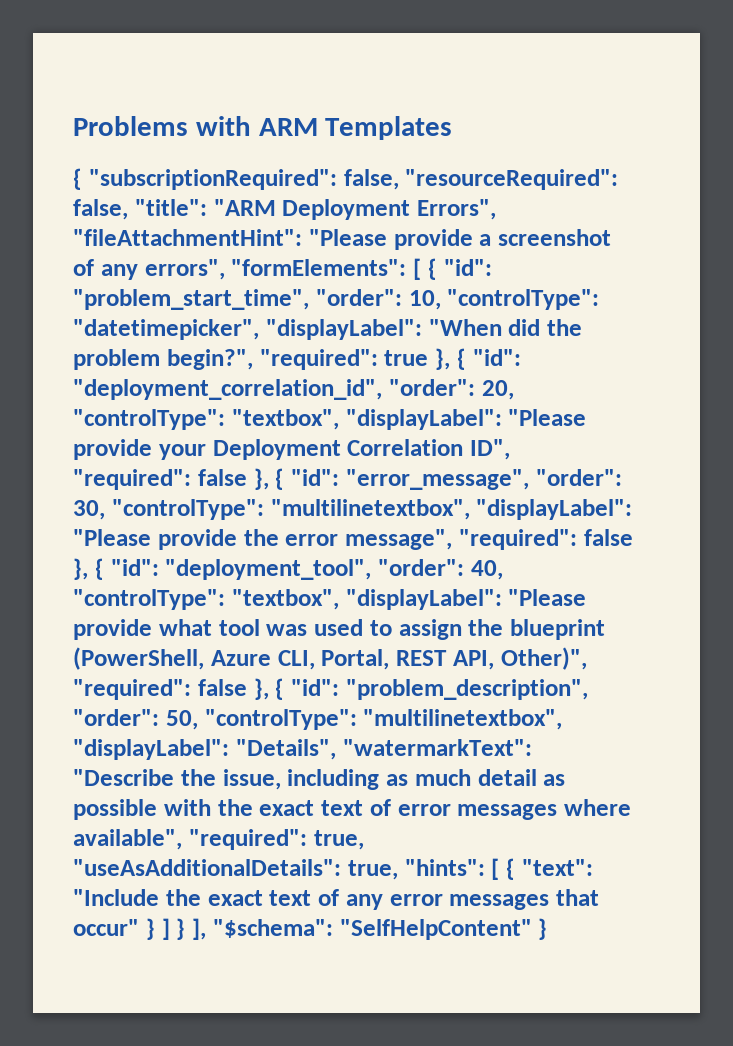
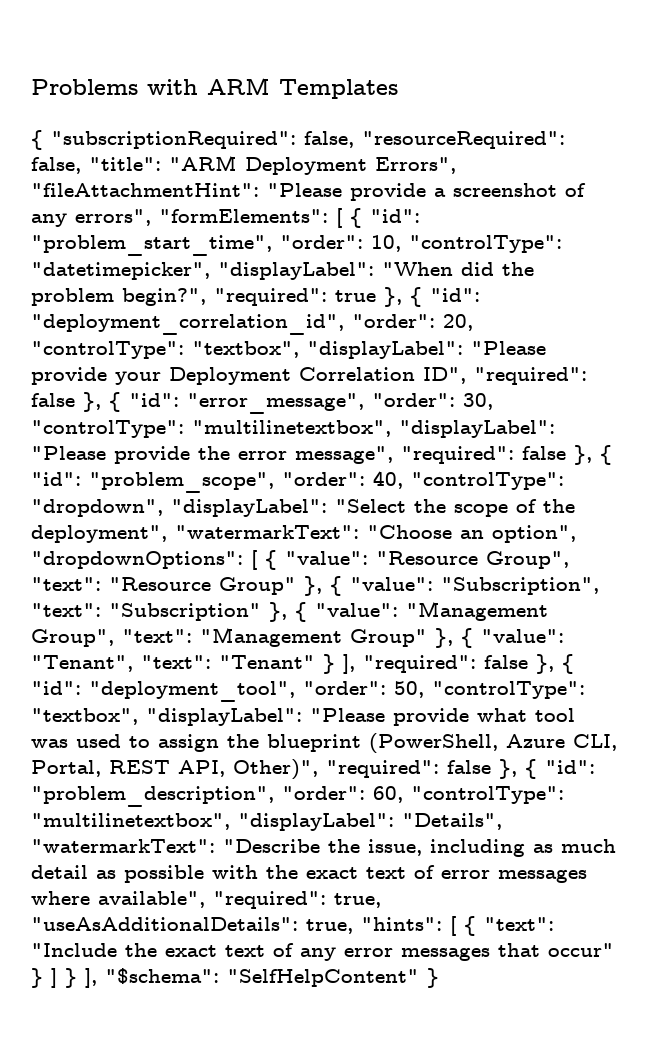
+ "problem_scope", "order": 40, "controlType": "dropdown", "displayLabel": "Select the scope of the deployment", "watermarkText": "Choose an option", "dropdownOptions": [ { "value": "Resource Group", "text": "Resource Group" }, { "value": "Subscription", "text": "Subscription" }, { "value": "Management Group", "text": "Management Group" }, { "value": "Tenant", "text": "Tenant" } ], "required": false }, { "id":
- 40, "controlType":
+ 50, "controlType":
- 50, "controlType":
+ 60, "controlType":

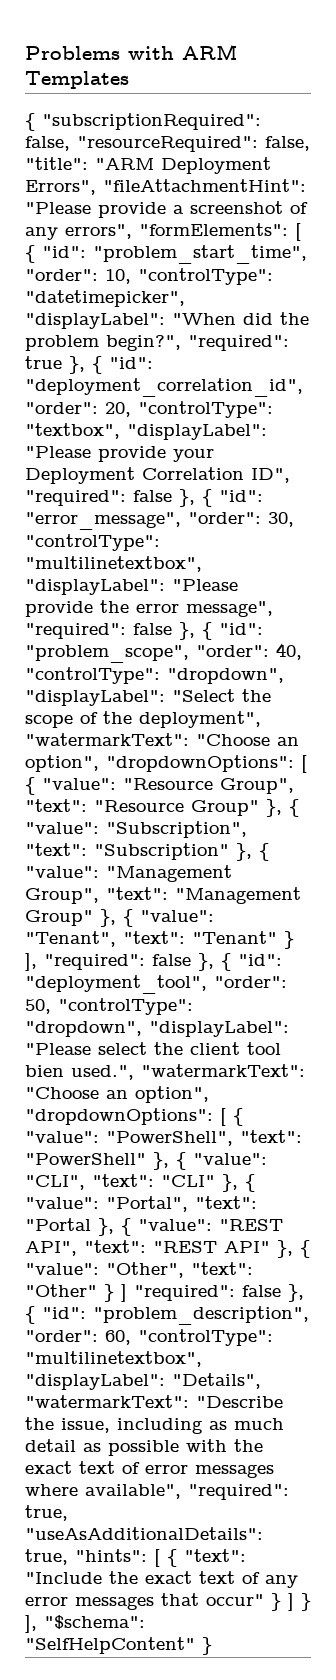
- "textbox", "displayLabel": "Please provide what tool was used to assign the blueprint (PowerShell, Azure CLI, Portal, REST API, Other)", "required":
+ "dropdown", "displayLabel": "Please select the client tool bien used.", "watermarkText": "Choose an option", "dropdownOptions": [ { "value": "PowerShell", "text": "PowerShell" }, { "value": "CLI", "text": "CLI" }, { "value": "Portal", "text": "Portal }, { "value": "REST API", "text": "REST API" }, { "value": "Other", "text": "Other" } ] "required":

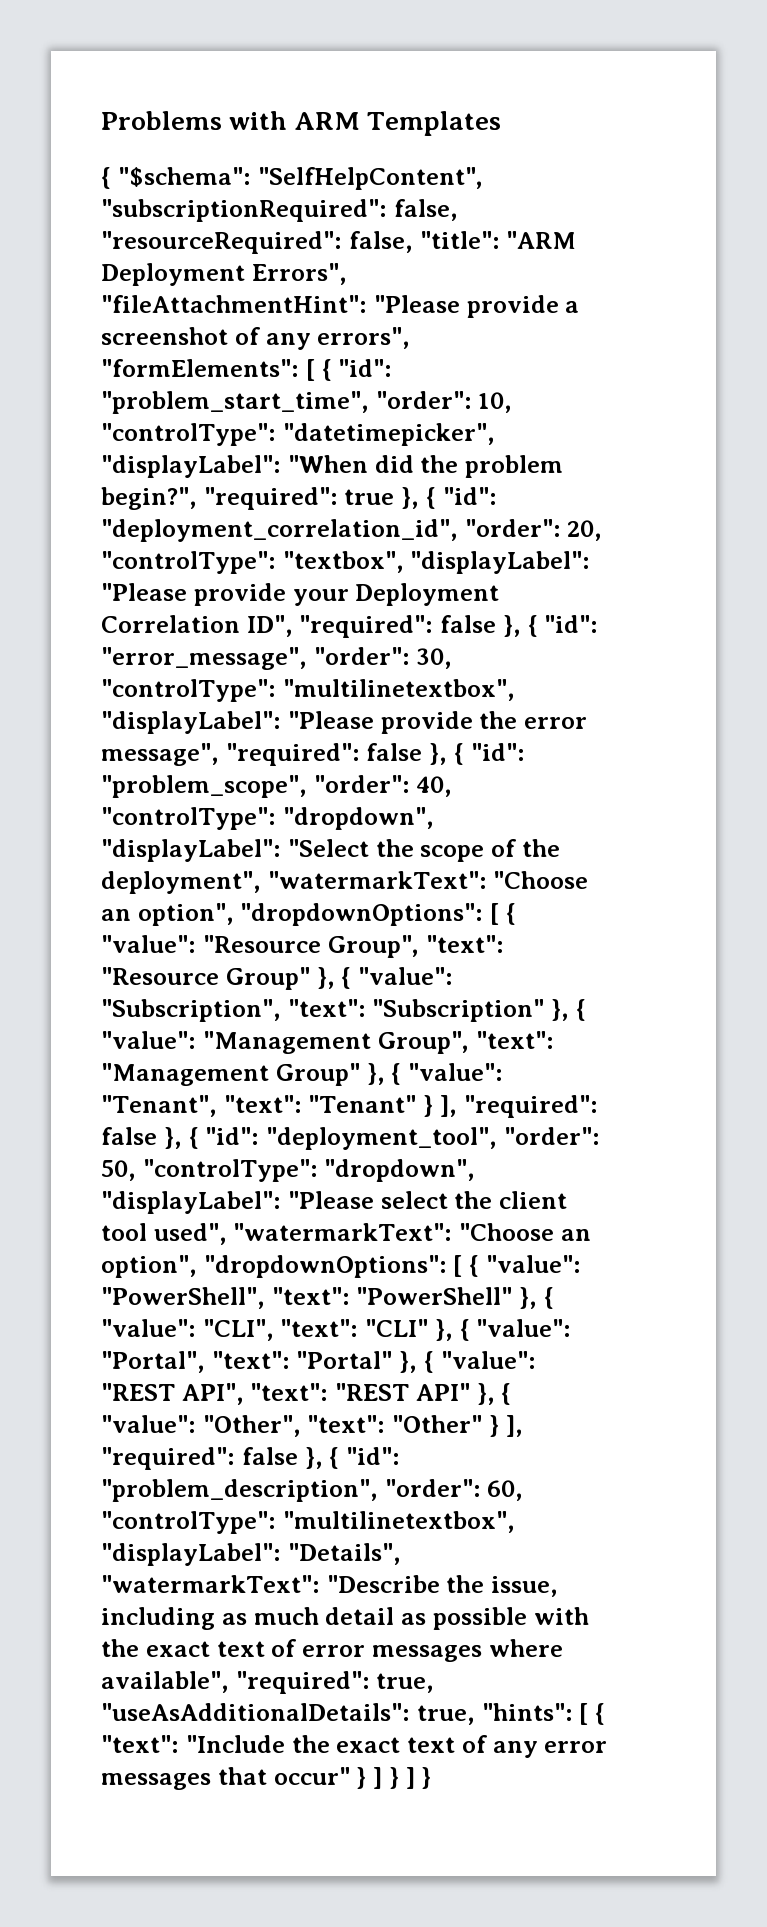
- { "subscriptionRequired":
+ { "$schema": "SelfHelpContent", "subscriptionRequired":
- "Please select the client tool bien used.", "watermarkText":
+ "Please select the client tool used", "watermarkText":
- "Portal }, { "value":
+ "Portal" }, { "value":
- "Other" } ] "required":
+ "Other" } ], "required":
- "Include the exact text of any error messages that occur" } ] } ], "$schema": "SelfHelpContent" }
+ "Include the exact text of any error messages that occur" } ] } ] }

